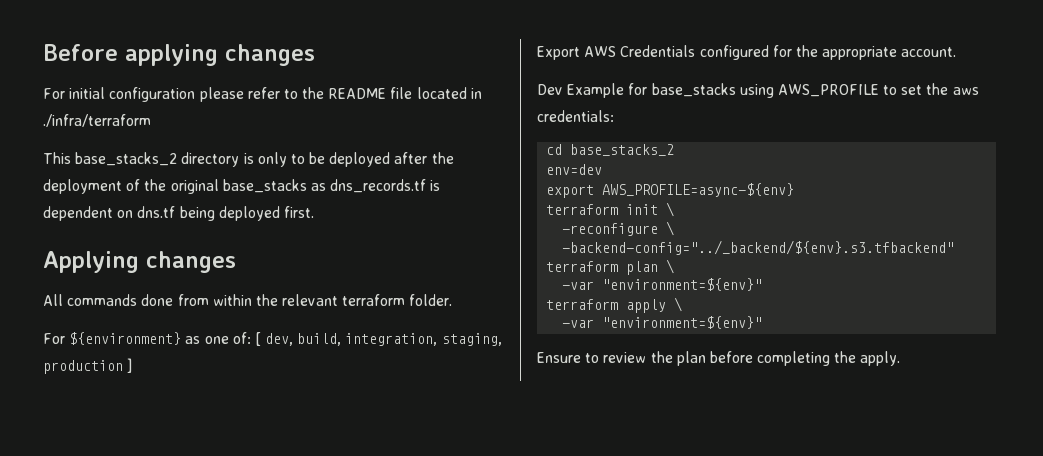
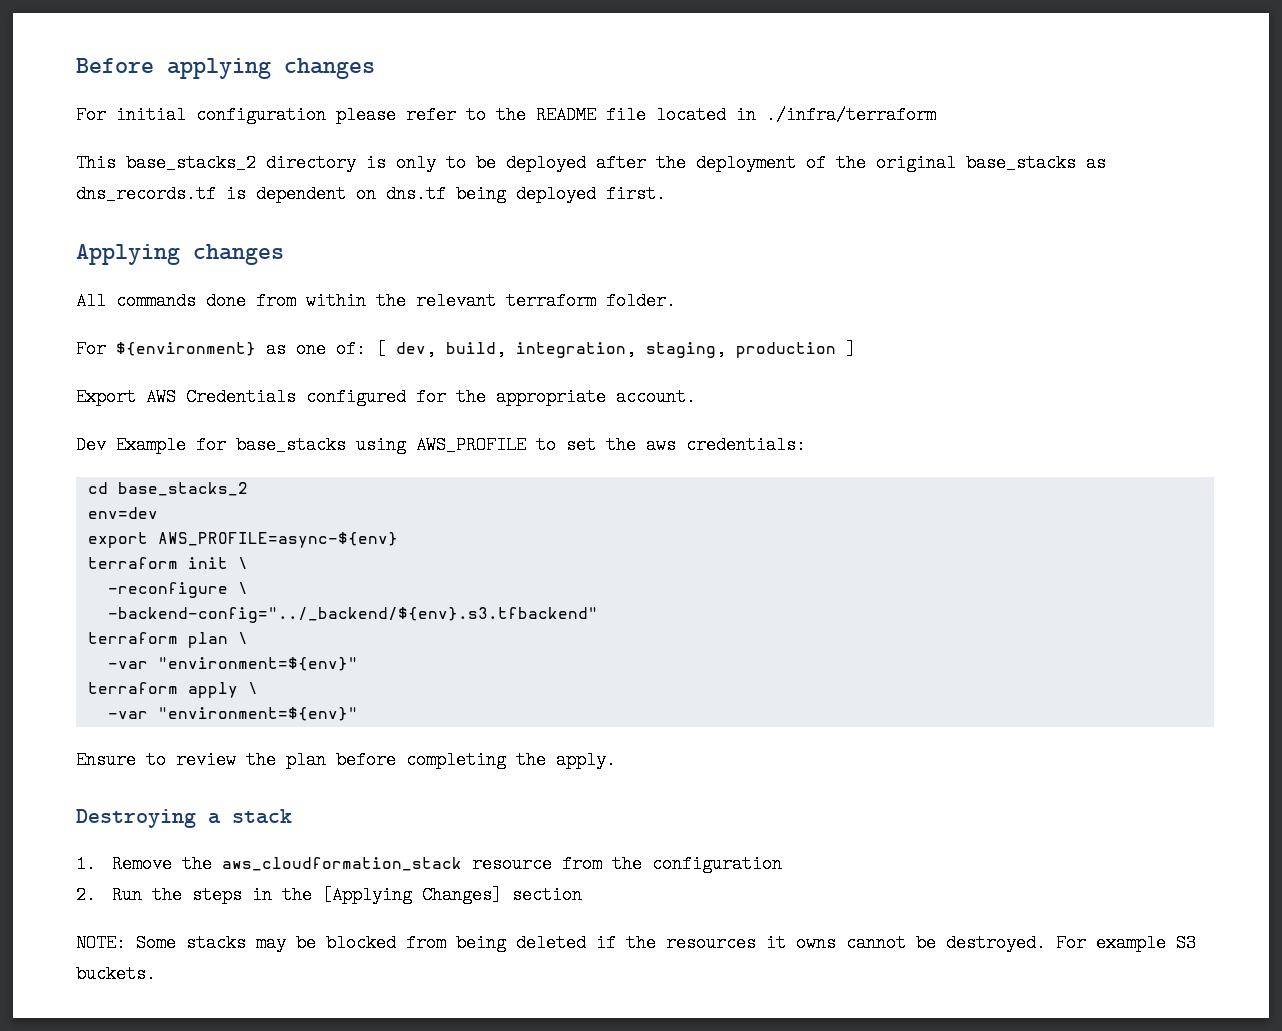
+ Destroying a stack
+ 1. Remove the aws_cloudformation_stack resource from the configuration
+ 2. Run the steps in the [Applying Changes] section
+ NOTE: Some stacks may be blocked from being deleted if the resources it owns cannot be destroyed. For example S3 buckets.

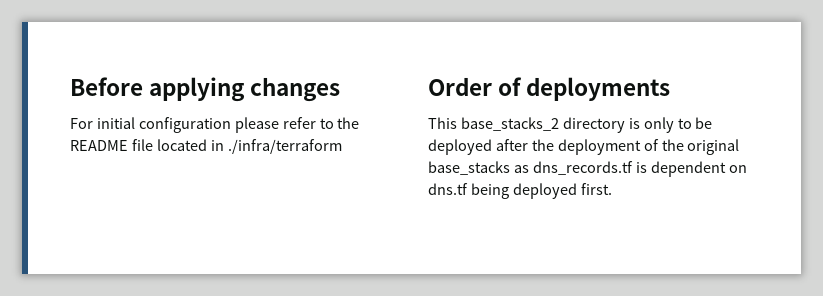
+ Order of deployments
- Applying changes
- All commands done from within the relevant terraform folder.
- For ${environment} as one of: [ dev, build, integration, staging, production ]
- Export AWS Credentials configured for the appropriate account.
- Dev Example for base_stacks using AWS_PROFILE to set the aws credentials:
- cd base_stacks_2
- env=dev
- export AWS_PROFILE=async-${env}
- terraform init \
- -reconfigure \
- -backend-config="../_backend/${env}.s3.tfbackend"
- terraform plan \
- -var "environment=${env}"
- terraform apply \
- -var "environment=${env}"
- Ensure to review the plan before completing the apply.
- Destroying a stack
- 1. Remove the aws_cloudformation_stack resource from the configuration
- 2. Run the steps in the [Applying Changes] section
- NOTE: Some stacks may be blocked from being deleted if the resources it owns cannot be destroyed. For example S3 buckets.

